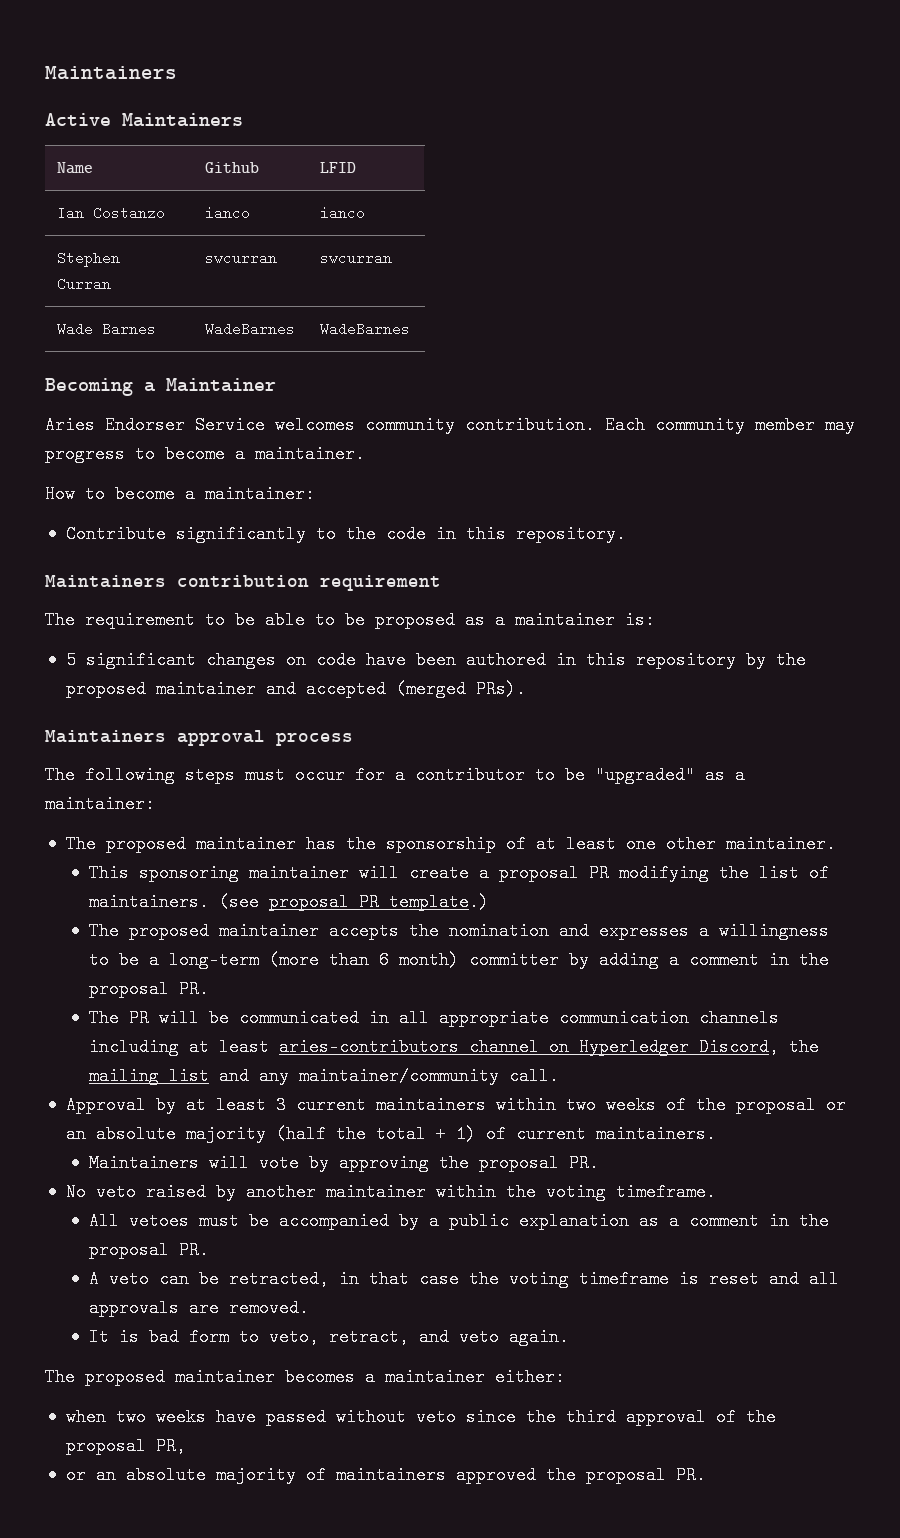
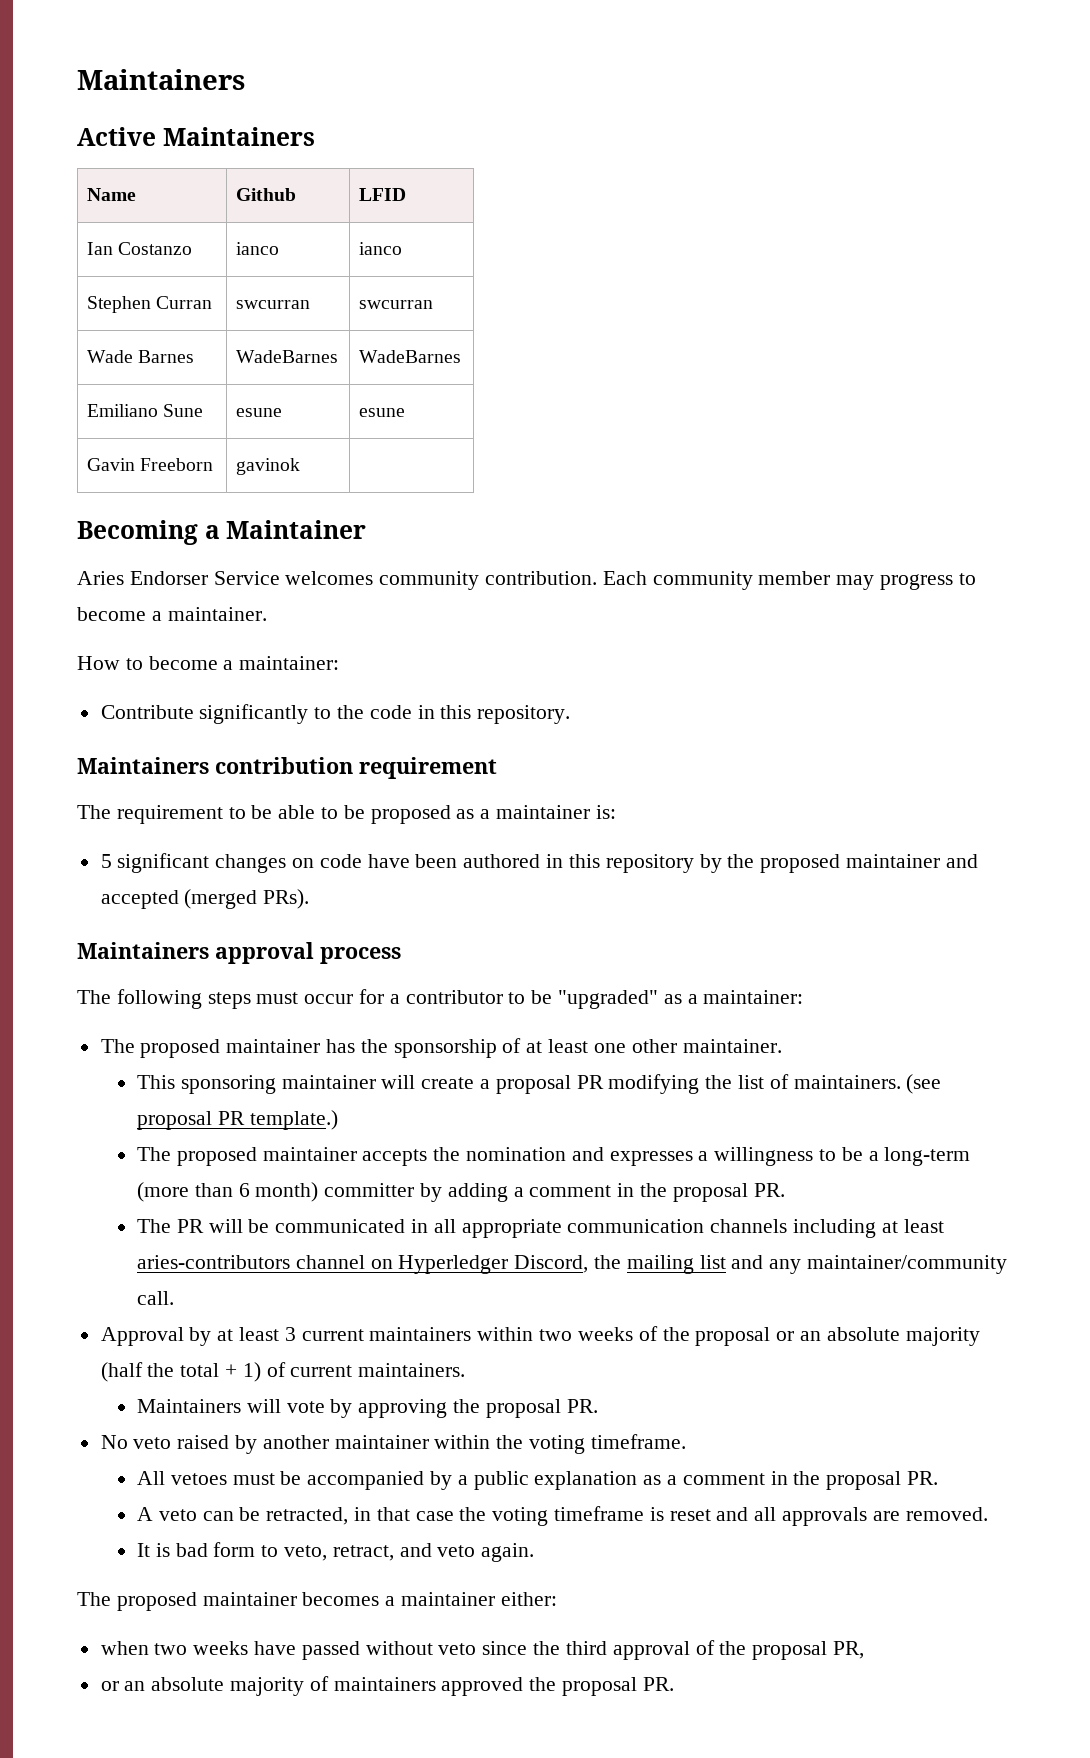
+ Emiliano Sune | esune | esune
+ Gavin Freeborn | gavinok |

